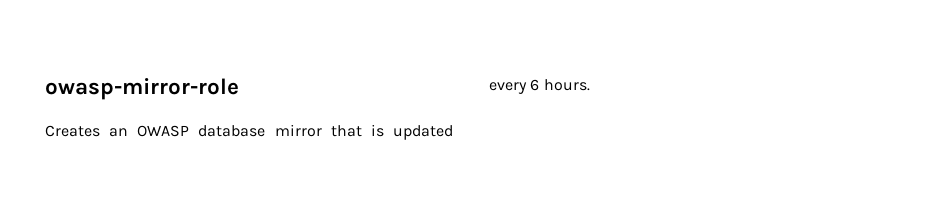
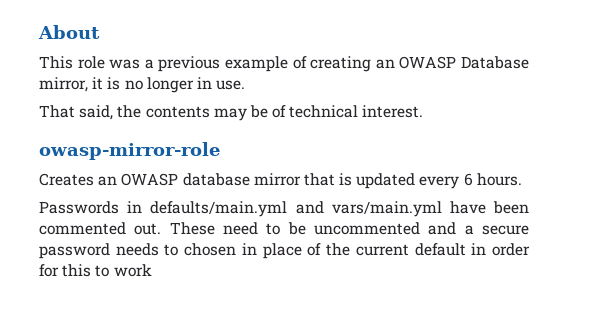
+ About
+ This role was a previous example of creating an OWASP Database mirror, it is no longer in use.
+ That said, the contents may be of technical interest.
+ Passwords in defaults/main.yml and vars/main.yml have been commented out. These need to be uncommented and a secure password needs to chosen in place of the current default in order for this to work

